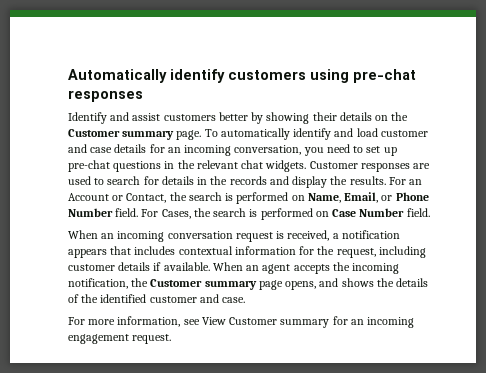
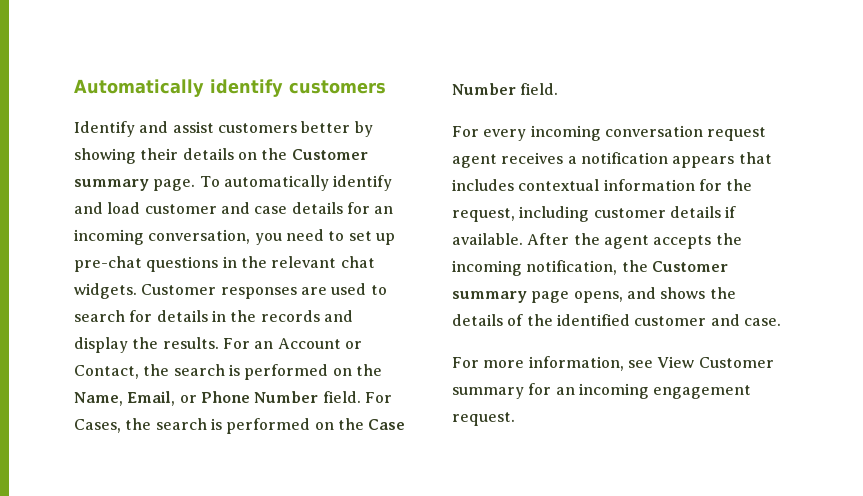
- Automatically identify customers using pre-chat responses
+ Automatically identify customers
- For an Account or Contact, the search is performed on Name, Email, or Phone Number field.
+ For an Account or Contact, the search is performed on the Name, Email, or Phone Number field.
- For Cases, the search is performed on Case Number field.
+ For Cases, the search is performed on the Case Number field.
- When an incoming conversation request is received, a notification appears that includes contextual information for the request, including customer details if available.
+ For every incoming conversation request agent receives a notification appears that includes contextual information for the request, including customer details if available.
- When an agent accepts the incoming notification, the Customer summary page opens, and shows the details of the identified customer and case.
+ After the agent accepts the incoming notification, the Customer summary page opens, and shows the details of the identified customer and case.

